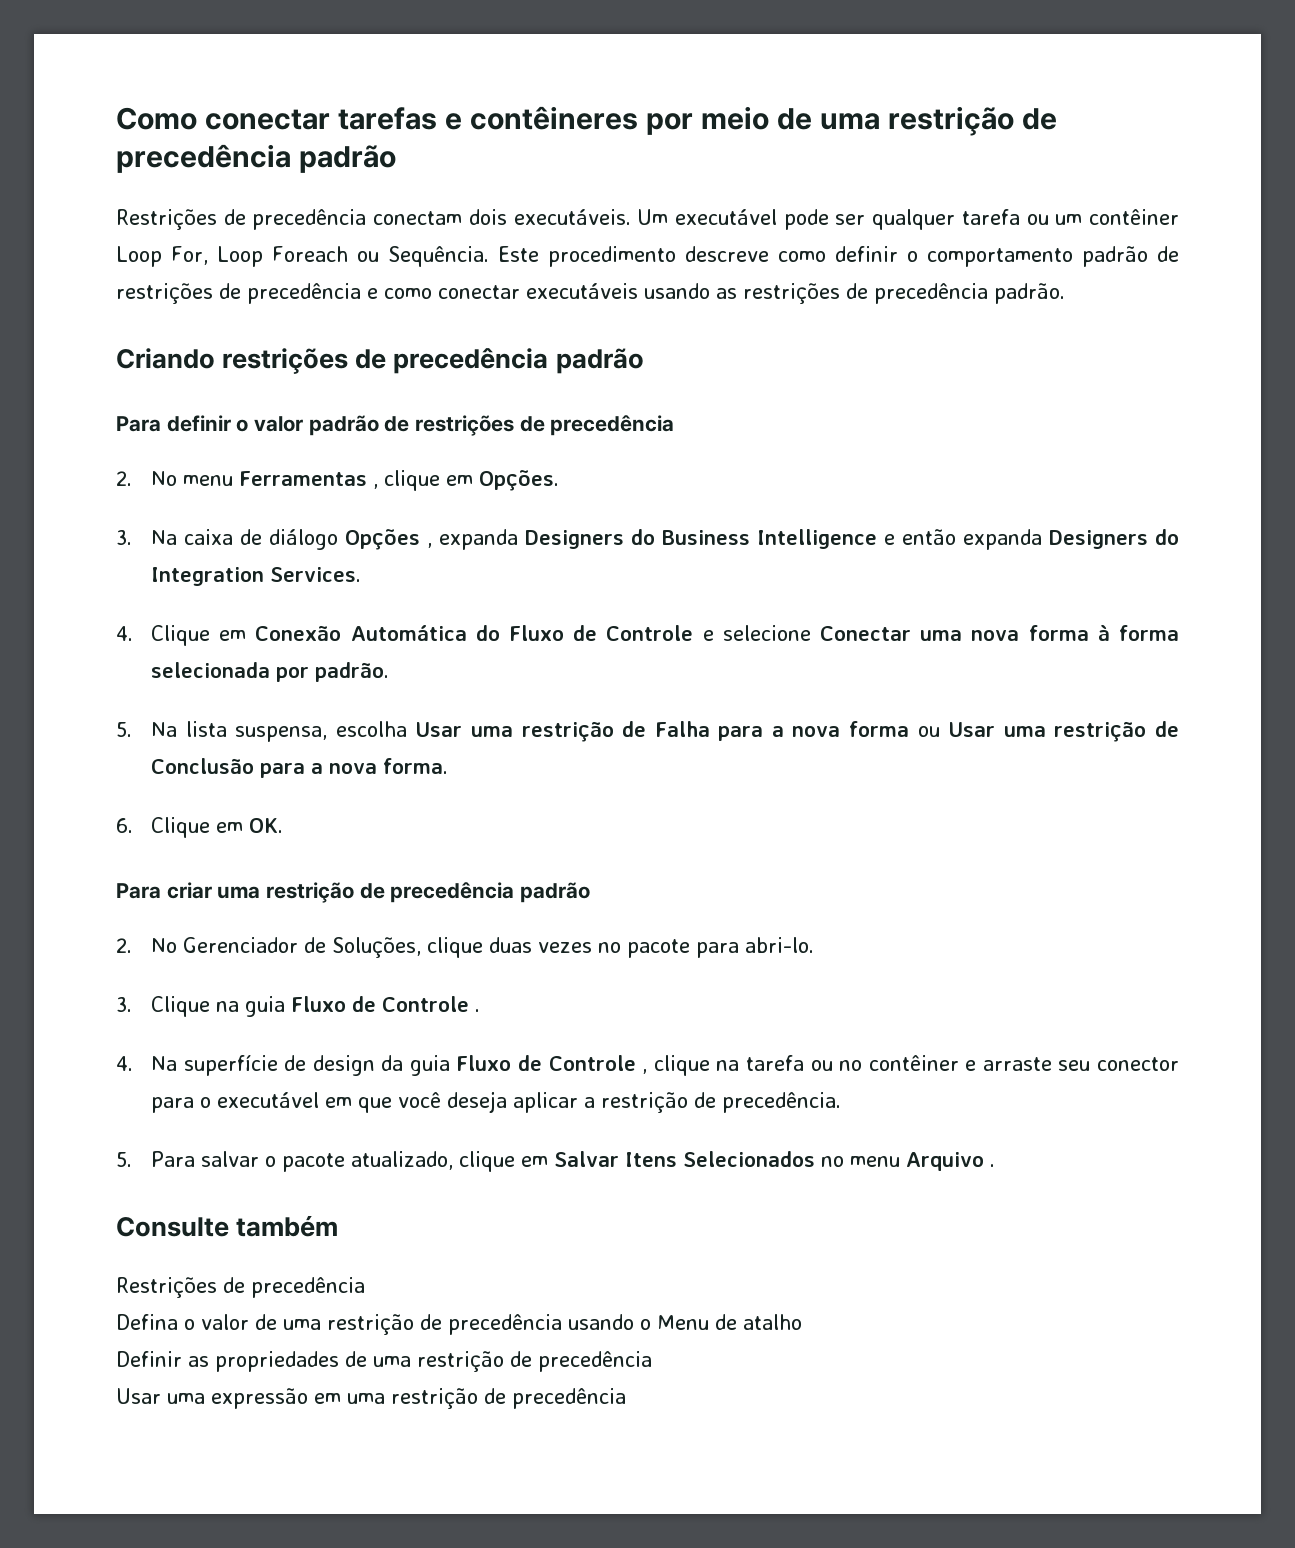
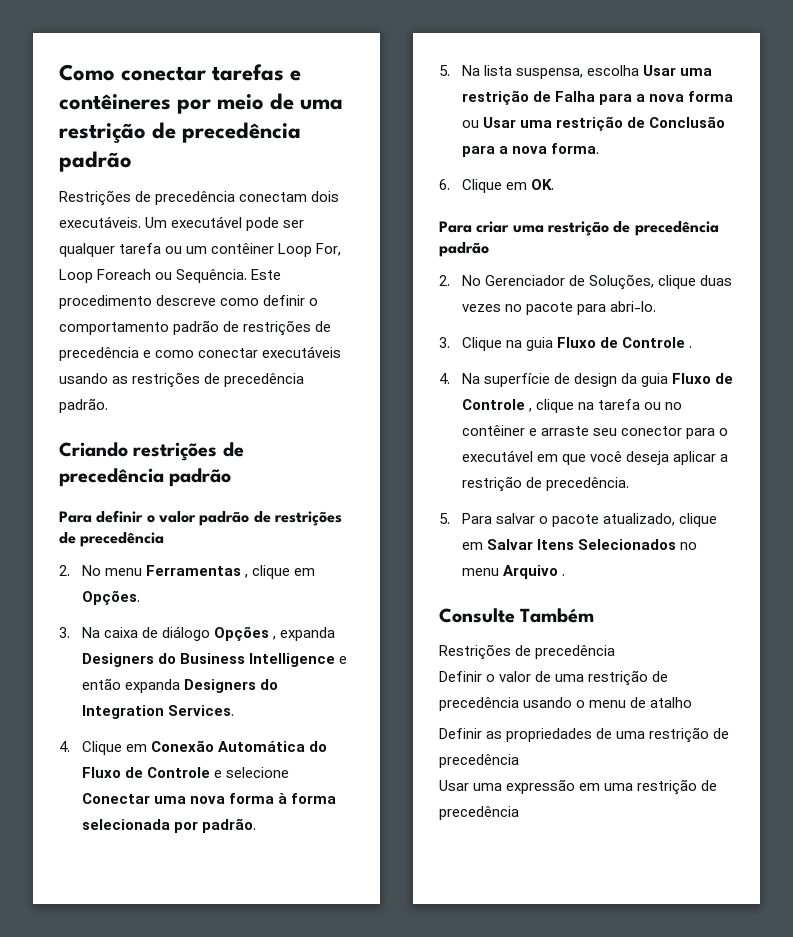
- Consulte também
+ Consulte Também
- Defina o valor de uma restrição de precedência usando o Menu de atalho
+ Definir o valor de uma restrição de precedência usando o menu de atalho

